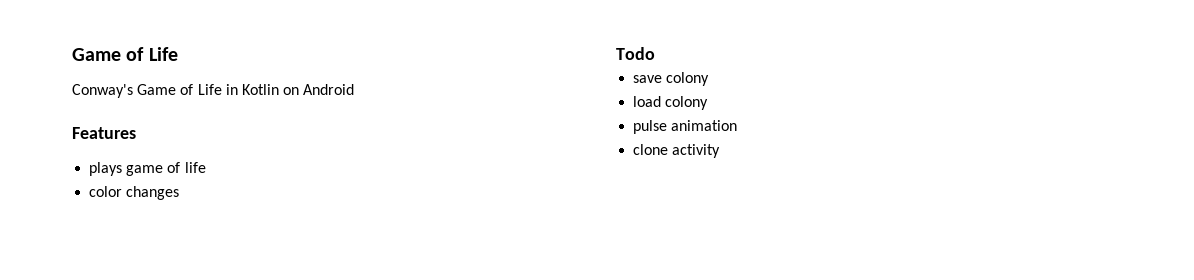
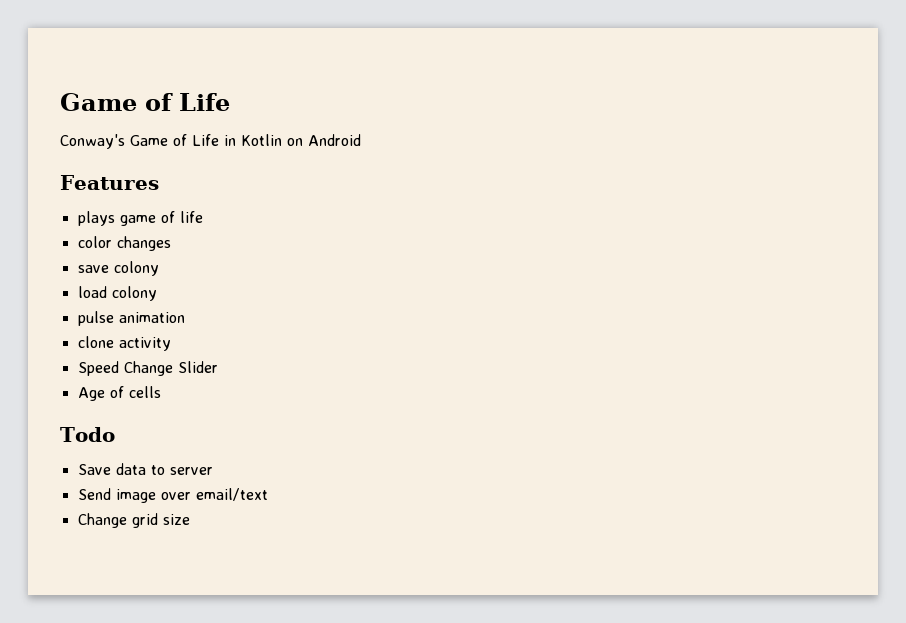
- Todo
+ Speed Change Slider
+ Age of cells
+ Todo
+ Save data to server
+ Send image over email/text
+ Change grid size

